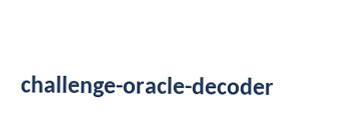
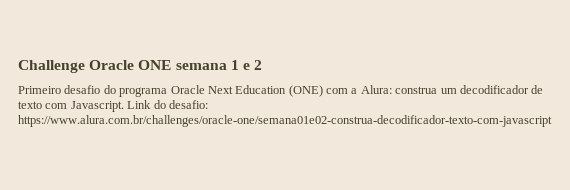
- challenge-oracle-decoder
+ Challenge Oracle ONE semana 1 e 2
+ Primeiro desafio do programa Oracle Next Education (ONE) com a Alura: construa um decodificador de texto com Javascript. Link do desafio: https://www.alura.com.br/challenges/oracle-one/semana01e02-construa-decodificador-texto-com-javascript

